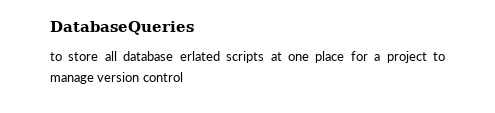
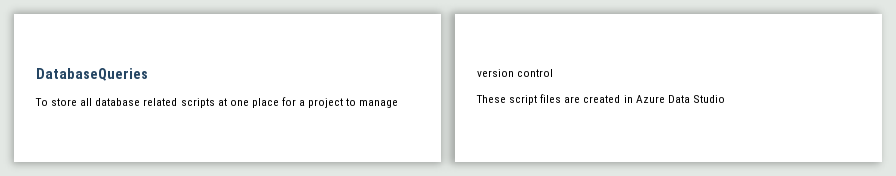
- to store all database erlated scripts at one place for a project to manage version control
+ To store all database related scripts at one place for a project to manage version control
+ These script files are created in Azure Data Studio

